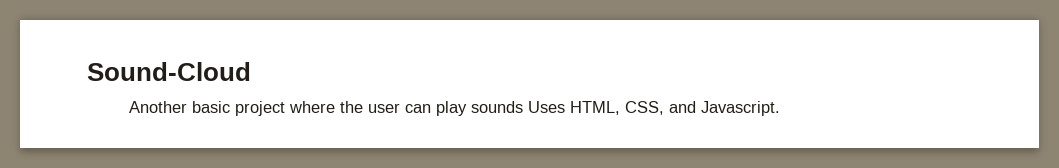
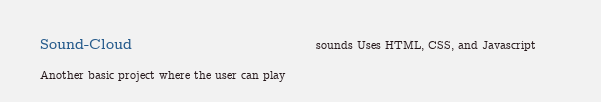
- Another basic project where the user can play sounds Uses HTML, CSS, and Javascript.
+ Another basic project where the user can play sounds Uses HTML, CSS, and Javascript

